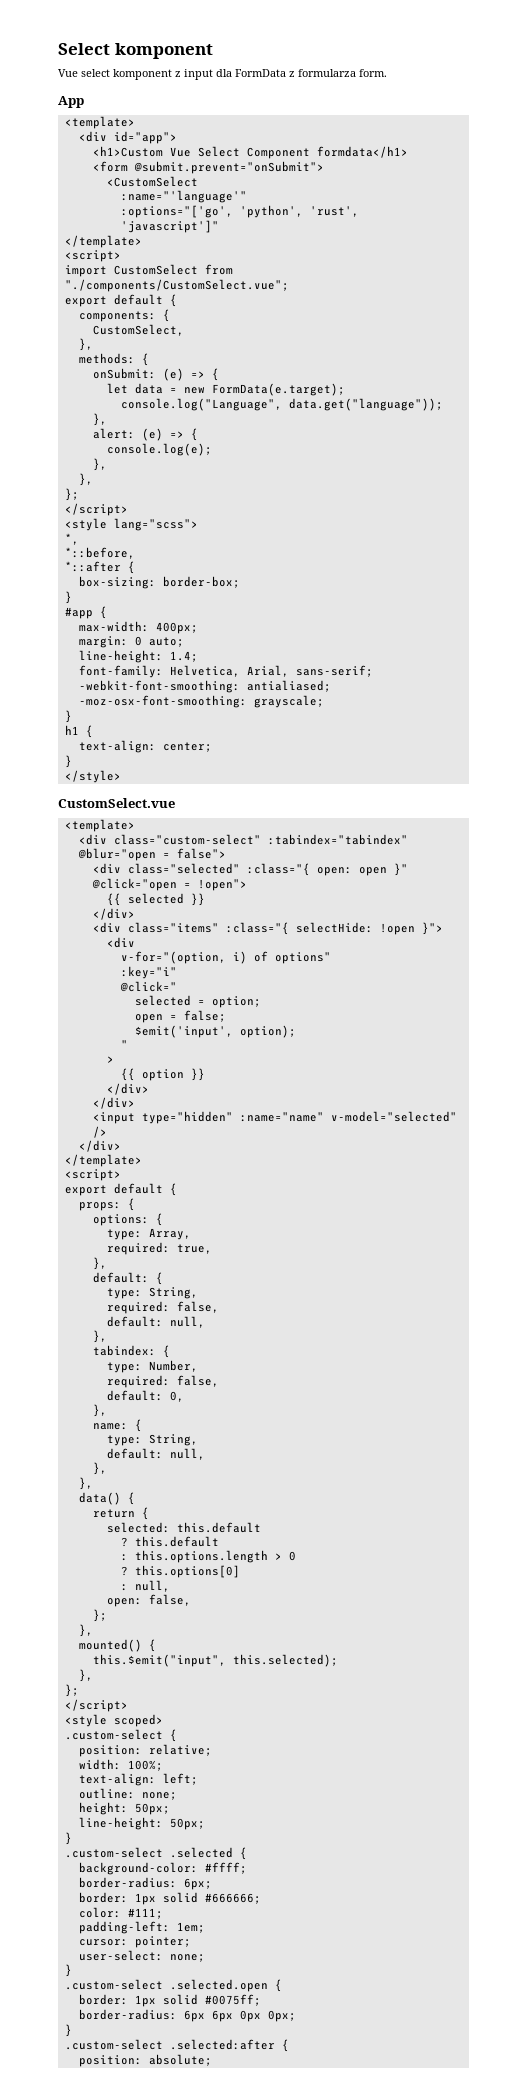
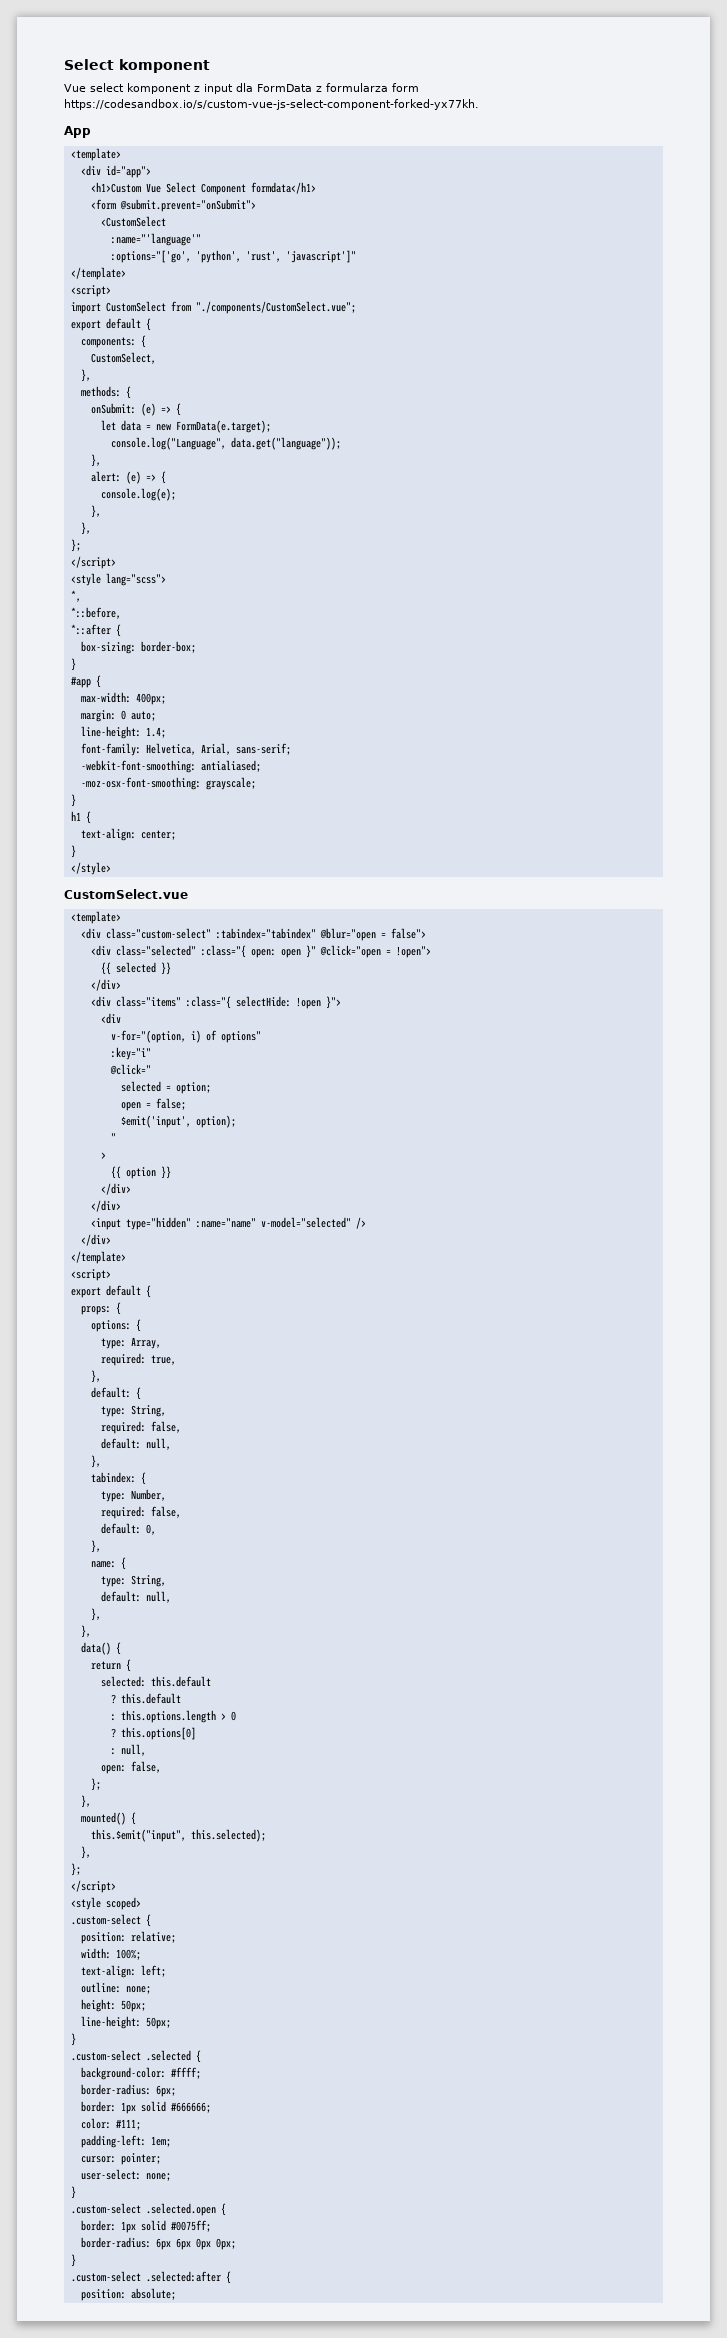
- Vue select komponent z input dla FormData z formularza form.
+ Vue select komponent z input dla FormData z formularza form https://codesandbox.io/s/custom-vue-js-select-component-forked-yx77kh.

